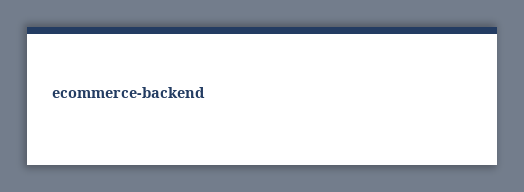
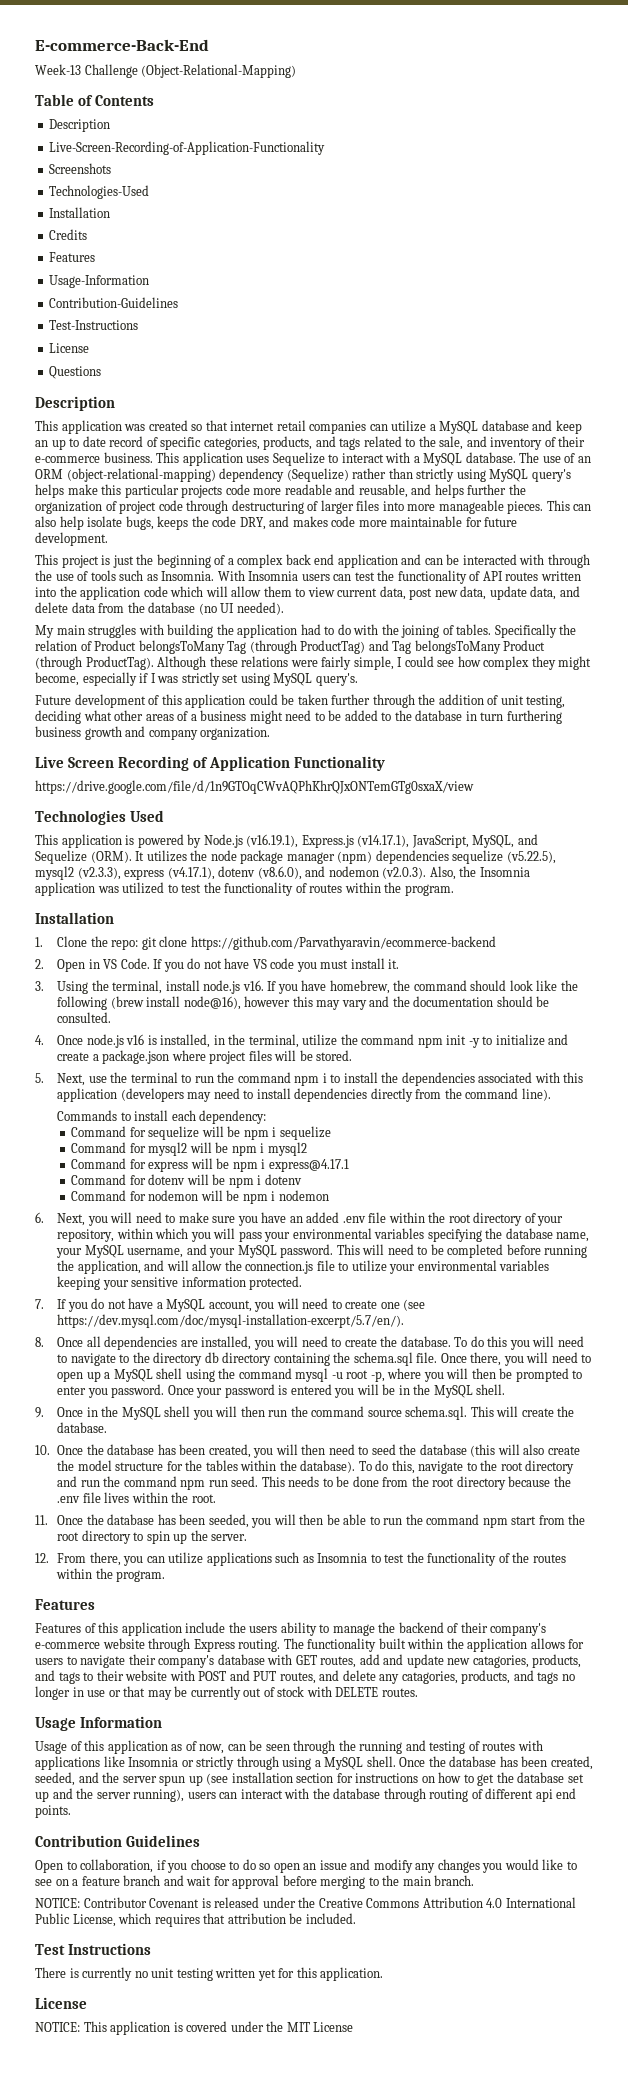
- ecommerce-backend
+ E-commerce-Back-End
+ Week-13 Challenge (Object-Relational-Mapping)
+ Table of Contents
+ Description
+ Live-Screen-Recording-of-Application-Functionality
+ Screenshots
+ Technologies-Used
+ Installation
+ Credits
+ Features
+ Usage-Information
+ Contribution-Guidelines
+ Test-Instructions
+ License
+ Questions
+ Description
+ This application was created so that internet retail companies can utilize a MySQL database and keep an up to date record of specific categories, products, and tags related to the sale, and inventory of their e-commerce business. This application uses Sequelize to interact with a MySQL database. The use of an ORM (object-relational-mapping) dependency (Sequelize) rather than strictly using MySQL query's helps make this particular projects code more readable and reusable, and helps further the organization of project code through destructuring of larger files into more manageable pieces. This can also help isolate bugs, keeps the code DRY, and makes code more maintainable for future development.
+ This project is just the beginning of a complex back end application and can be interacted with through the use of tools such as Insomnia. With Insomnia users can test the functionality of API routes written into the application code which will allow them to view current data, post new data, update data, and delete data from the database (no UI needed).
+ My main struggles with building the application had to do with the joining of tables. Specifically the relation of Product belongsToMany Tag (through ProductTag) and Tag belongsToMany Product (through ProductTag). Although these relations were fairly simple, I could see how complex they might become, especially if I was strictly set using MySQL query's.
+ Future development of this application could be taken further through the addition of unit testing, deciding what other areas of a business might need to be added to the database in turn furthering business growth and company organization.
+ Live Screen Recording of Application Functionality
+ https://drive.google.com/file/d/1n9GTOqCWvAQPhKhrQJxONTemGTg0sxaX/view
+ Technologies Used
+ This application is powered by Node.js (v16.19.1), Express.js (v14.17.1), JavaScript, MySQL, and Sequelize (ORM). It utilizes the node package manager (npm) dependencies sequelize (v5.22.5), mysql2 (v2.3.3), express (v4.17.1), dotenv (v8.6.0), and nodemon (v2.0.3). Also, the Insomnia application was utilized to test the functionality of routes within the program.
+ Installation
+ 1. Clone the repo: git clone https://github.com/Parvathyaravin/ecommerce-backend
+ 2. Open in VS Code. If you do not have VS code you must install it.
+ 3. Using the terminal, install node.js v16. If you have homebrew, the command should look like the following (brew install node@16), however this may vary and the documentation should be consulted.
+ 4. Once node.js v16 is installed, in the terminal, utilize the command npm init -y to initialize and create a package.json where project files will be stored.
+ 5. Next, use the terminal to run the command npm i to install the dependencies associated with this application (developers may need to install dependencies directly from the command line).
+ Commands to install each dependency:
+ Command for sequelize will be npm i sequelize
+ Command for mysql2 will be npm i mysql2
+ Command for express will be npm i express@4.17.1
+ Command for dotenv will be npm i dotenv
+ Command for nodemon will be npm i nodemon
+ 6. Next, you will need to make sure you have an added .env file within the root directory of your repository, within which you will pass your environmental variables specifying the database name, your MySQL username, and your MySQL password. This will need to be completed before running the application, and will allow the connection.js file to utilize your environmental variables keeping your sensitive information protected.
+ 7. If you do not have a MySQL account, you will need to create one (see https://dev.mysql.com/doc/mysql-installation-excerpt/5.7/en/).
+ 8. Once all dependencies are installed, you will need to create the database. To do this you will need to navigate to the directory db directory containing the schema.sql file. Once there, you will need to open up a MySQL shell using the command mysql -u root -p, where you will then be prompted to enter you password. Once your password is entered you will be in the MySQL shell.
+ 9. Once in the MySQL shell you will then run the command source schema.sql. This will create the database.
+ 10. Once the database has been created, you will then need to seed the database (this will also create the model structure for the tables within the database). To do this, navigate to the root directory and run the command npm run seed. This needs to be done from the root directory because the .env file lives within the root.
+ 11. Once the database has been seeded, you will then be able to run the command npm start from the root directory to spin up the server.
+ 12. From there, you can utilize applications such as Insomnia to test the functionality of the routes within the program.
+ Features
+ Features of this application include the users ability to manage the backend of their company's e-commerce website through Express routing. The functionality built within the application allows for users to navigate their company's database with GET routes, add and update new catagories, products, and tags to their website with POST and PUT routes, and delete any catagories, products, and tags no longer in use or that may be currently out of stock with DELETE routes.
+ Usage Information
+ Usage of this application as of now, can be seen through the running and testing of routes with applications like Insomnia or strictly through using a MySQL shell. Once the database has been created, seeded, and the server spun up (see installation section for instructions on how to get the database set up and the server running), users can interact with the database through routing of different api end points.
+ Contribution Guidelines
+ Open to collaboration, if you choose to do so open an issue and modify any changes you would like to see on a feature branch and wait for approval before merging to the main branch.
+ NOTICE: Contributor Covenant is released under the Creative Commons Attribution 4.0 International Public License, which requires that attribution be included.
+ Test Instructions
+ There is currently no unit testing written yet for this application.
+ License
+ NOTICE: This application is covered under the MIT License

